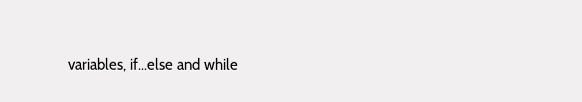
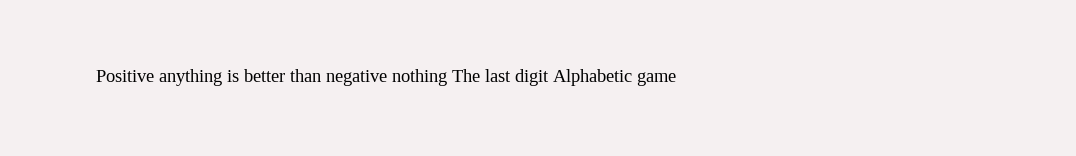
- variables, if...else and while
+ Positive anything is better than negative nothing The last digit Alphabetic game

